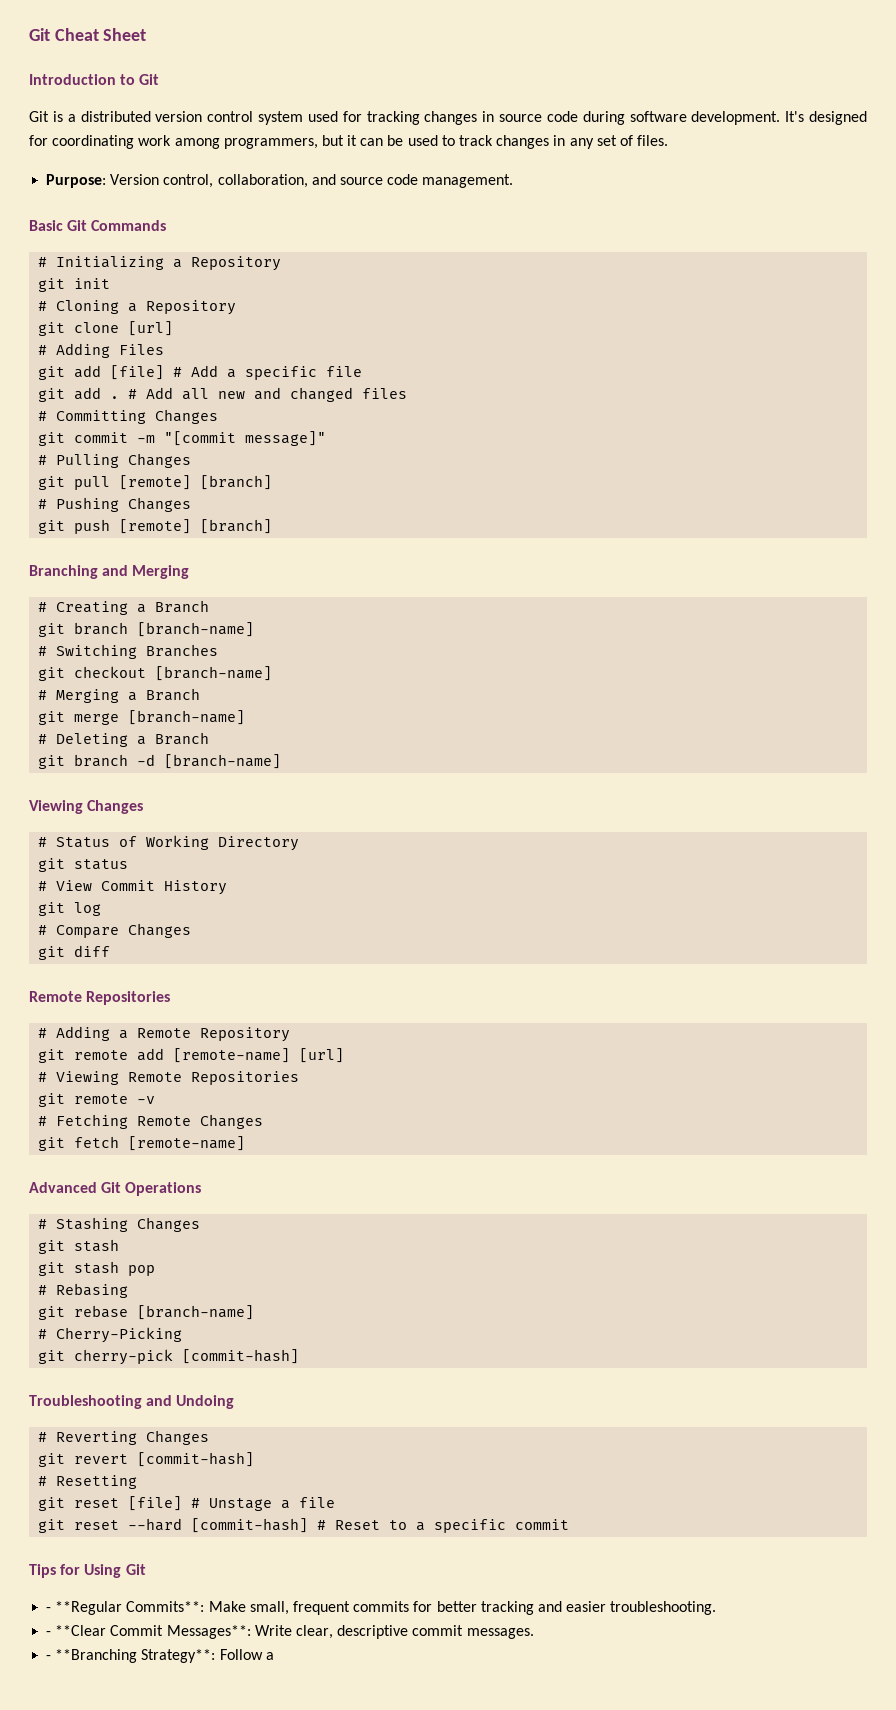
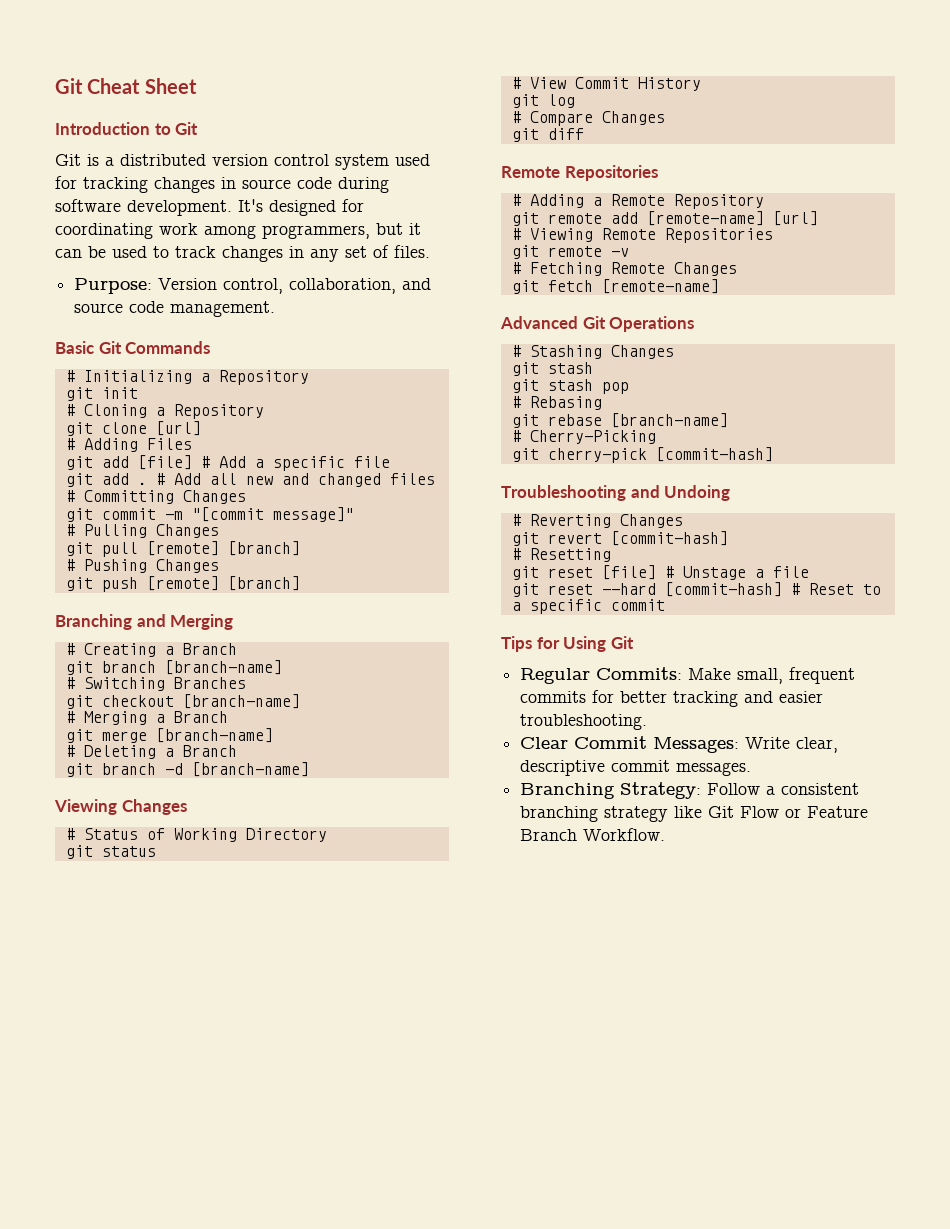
- - **Regular Commits**: Make small, frequent commits for better tracking and easier troubleshooting.
+ Regular Commits: Make small, frequent commits for better tracking and easier troubleshooting.
- - **Clear Commit Messages**: Write clear, descriptive commit messages.
+ Clear Commit Messages: Write clear, descriptive commit messages.
- - **Branching Strategy**: Follow a
+ Branching Strategy: Follow a consistent branching strategy like Git Flow or Feature Branch Workflow.

